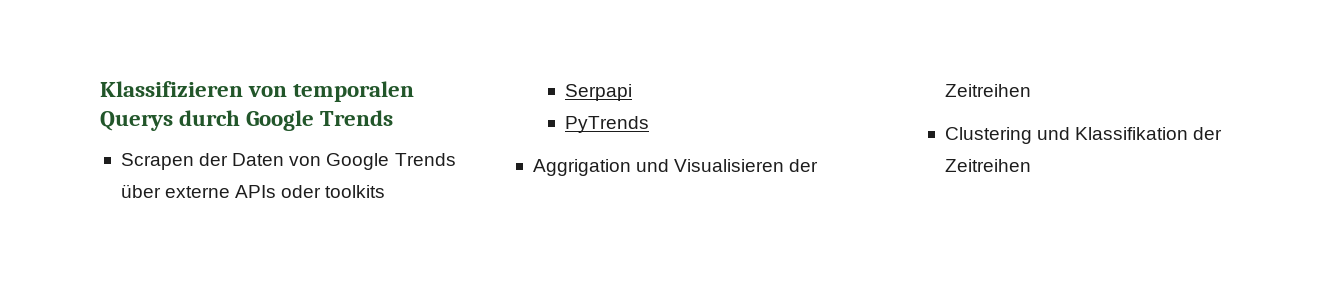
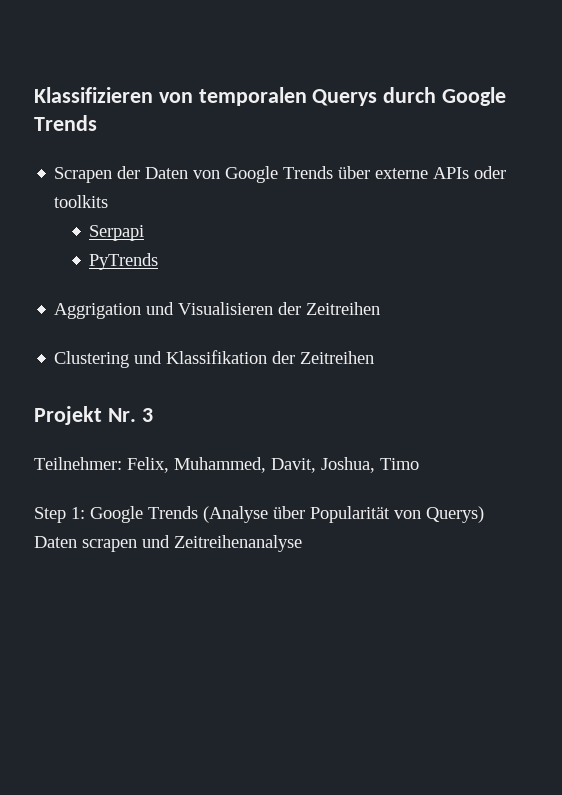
+ Projekt Nr. 3
+ Teilnehmer: Felix, Muhammed, Davit, Joshua, Timo
+ Step 1: Google Trends (Analyse über Popularität von Querys) Daten scrapen und Zeitreihenanalyse

